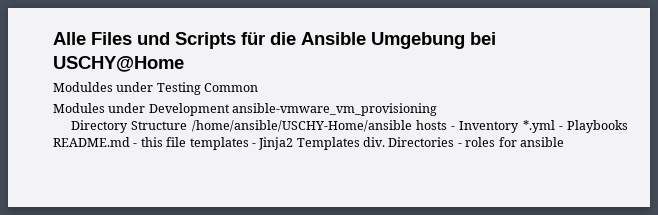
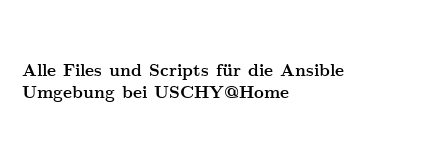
- Moduldes under Testing Common
- Modules under Development ansible-vmware_vm_provisioning
- Directory Structure /home/ansible/USCHY-Home/ansible hosts - Inventory *.yml - Playbooks README.md - this file templates - Jinja2 Templates div. Directories - roles for ansible

